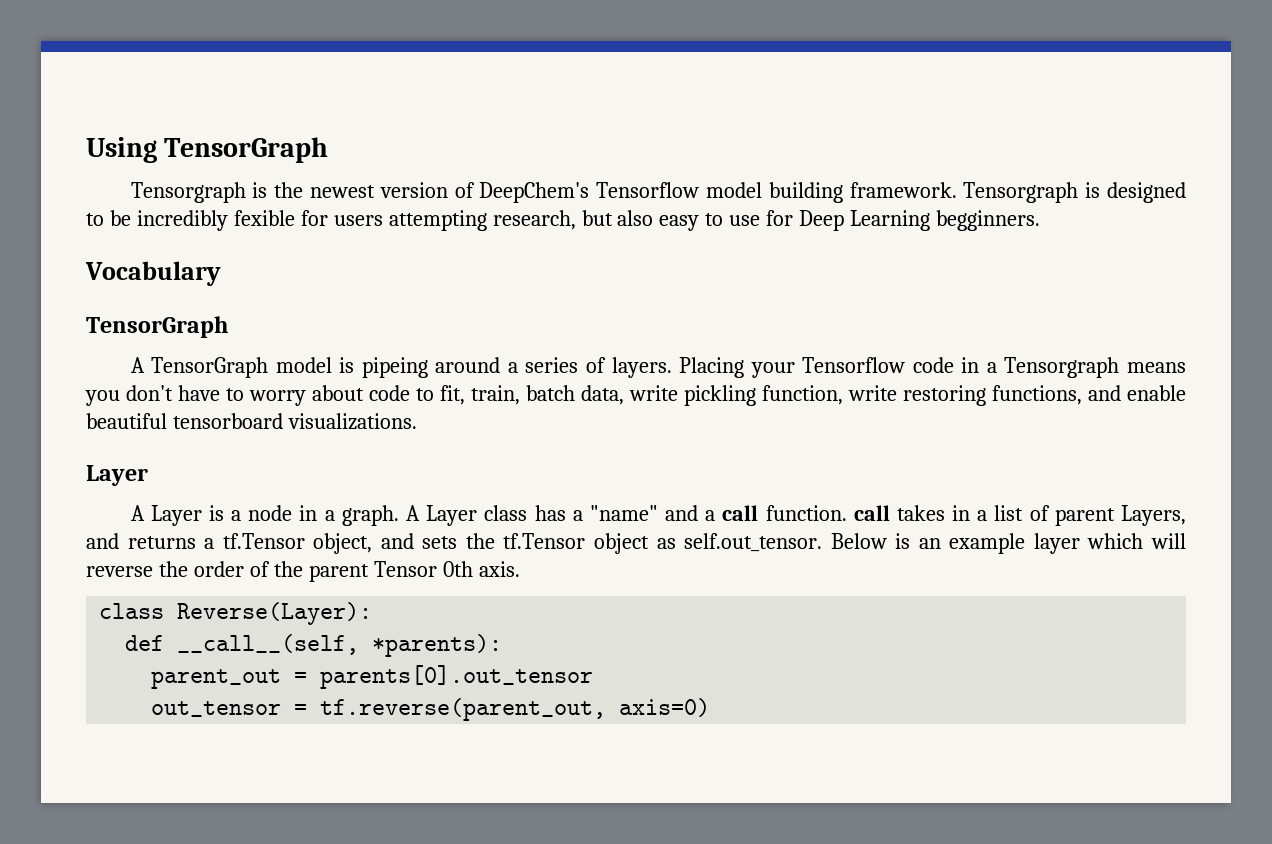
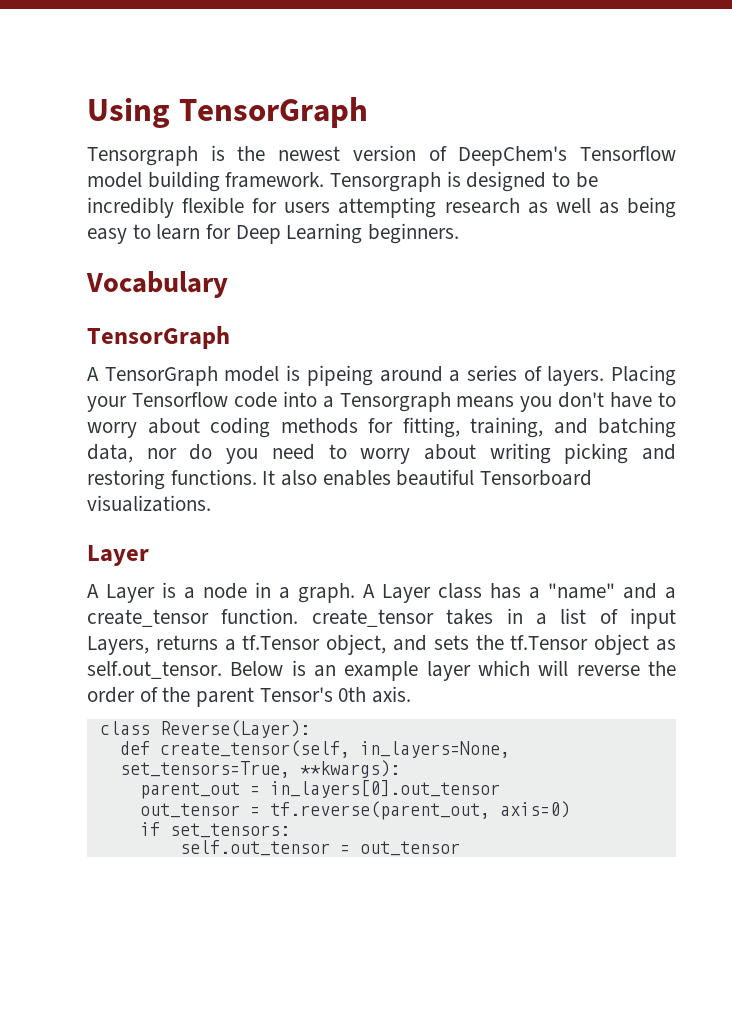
- Tensorgraph is designed to be incredibly fexible for users attempting research, but also easy to use for Deep Learning begginners.
+ Tensorgraph is designed to be incredibly flexible for users attempting research as well as being easy to learn for Deep Learning beginners.
- Placing your Tensorflow code in a Tensorgraph means you don't have to worry about code to fit, train, batch data, write pickling function, write restoring functions, and enable beautiful tensorboard visualizations.
+ Placing your Tensorflow code into a Tensorgraph means you don't have to worry about coding methods for fitting, training, and batching data, nor do you need to worry about writing picking and restoring functions. It also enables beautiful Tensorboard visualizations.
- A Layer class has a "name" and a call function. call takes in a list of parent Layers, and returns a tf.Tensor object, and sets the tf.Tensor object as self.out_tensor. Below is an example layer which will reverse the order of the parent Tensor 0th axis.
+ A Layer class has a "name" and a create_tensor function. create_tensor takes in a list of input Layers, returns a tf.Tensor object, and sets the tf.Tensor object as self.out_tensor. Below is an example layer which will reverse the order of the parent Tensor's 0th axis.
- def __call__(self, *parents):
+ def create_tensor(self, in_layers=None, set_tensors=True, **kwargs):
- parent_out = parents[0].out_tensor
+ parent_out = in_layers[0].out_tensor
+ if set_tensors:
+ self.out_tensor = out_tensor

